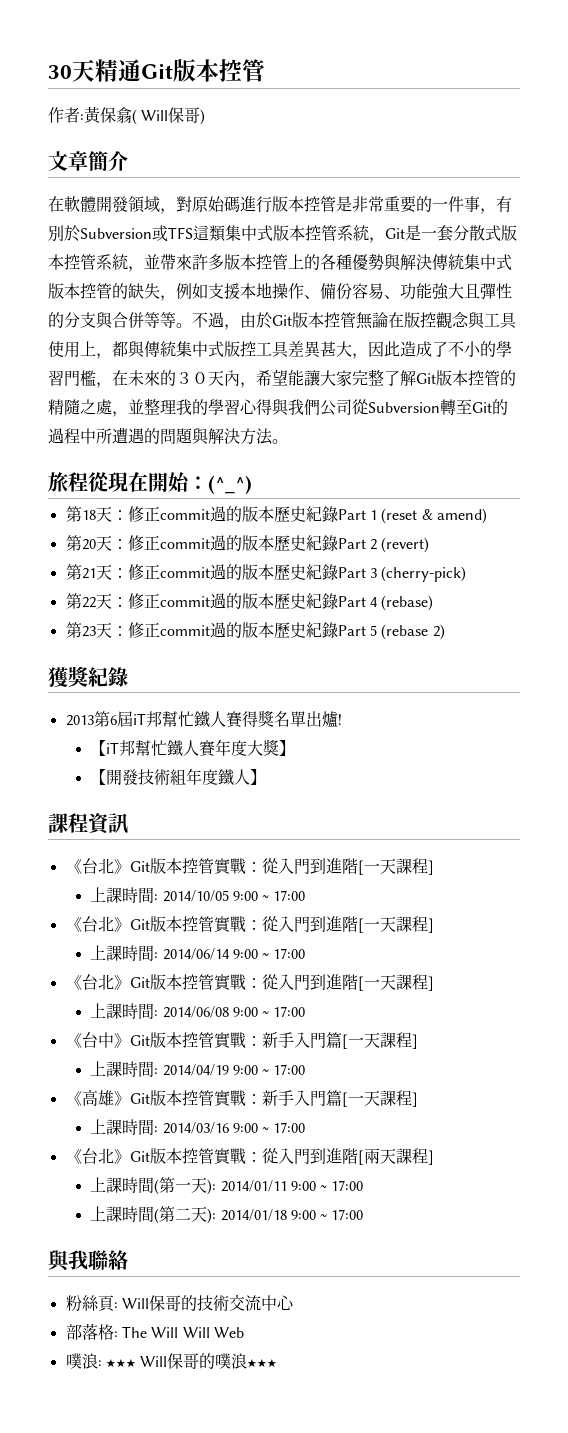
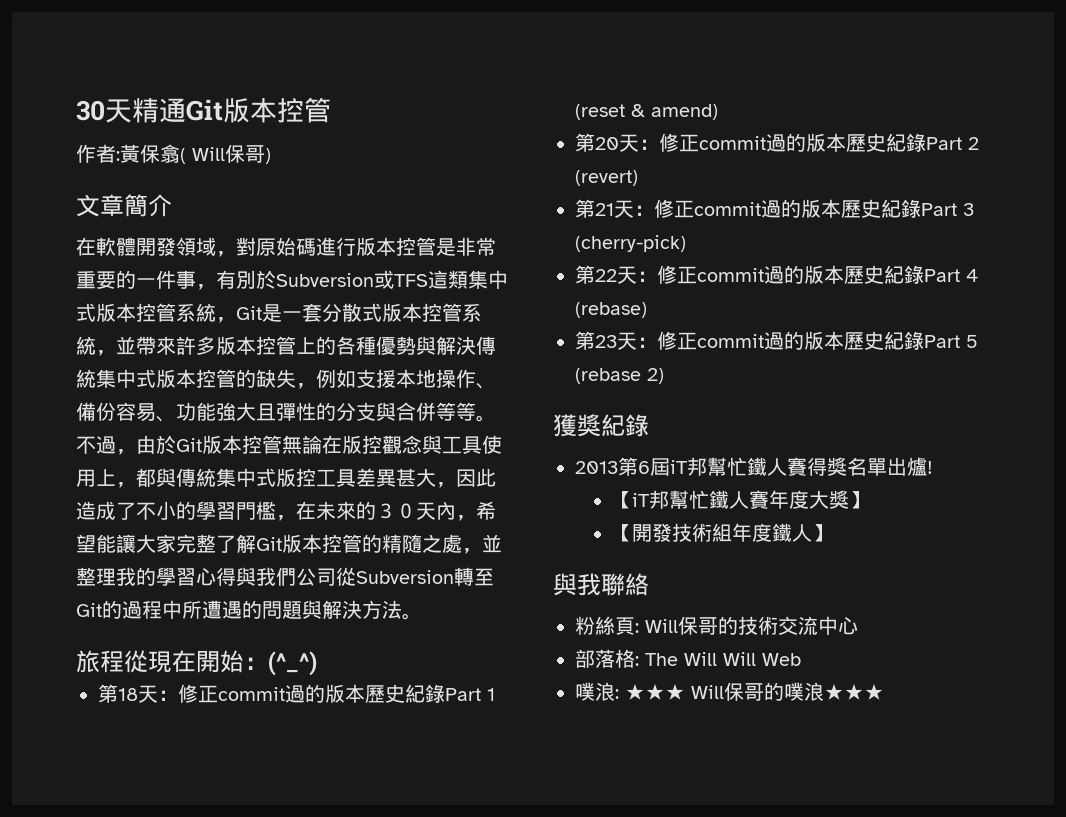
- 課程資訊
- 《台北》Git版本控管實戰：從入門到進階[一天課程]
- 上課時間: 2014/10/05 9:00 ~ 17:00
- 《台北》Git版本控管實戰：從入門到進階[一天課程]
- 上課時間: 2014/06/14 9:00 ~ 17:00
- 《台北》Git版本控管實戰：從入門到進階[一天課程]
- 上課時間: 2014/06/08 9:00 ~ 17:00
- 《台中》Git版本控管實戰：新手入門篇[一天課程]
- 上課時間: 2014/04/19 9:00 ~ 17:00
- 《高雄》Git版本控管實戰：新手入門篇[一天課程]
- 上課時間: 2014/03/16 9:00 ~ 17:00
- 《台北》Git版本控管實戰：從入門到進階[兩天課程]
- 上課時間(第一天): 2014/01/11 9:00 ~ 17:00
- 上課時間(第二天): 2014/01/18 9:00 ~ 17:00

